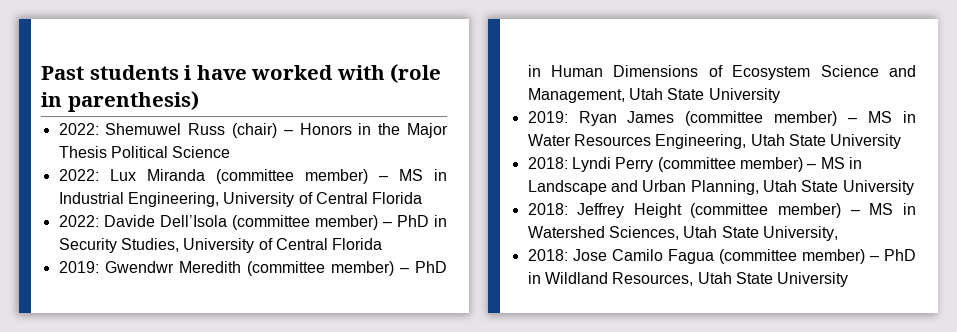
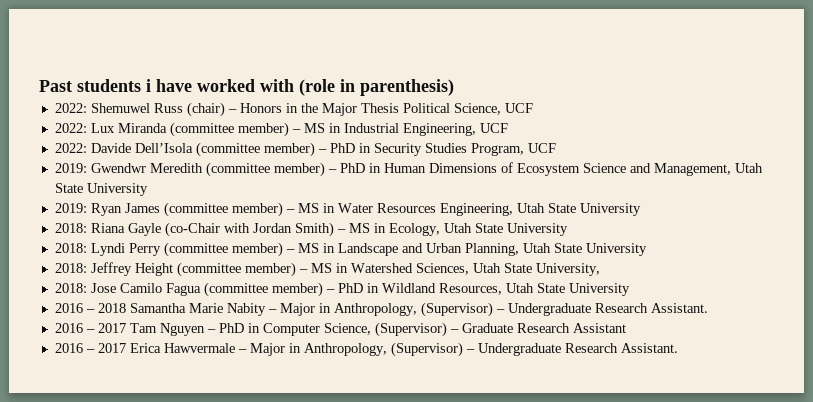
- 2022: Shemuwel Russ (chair) – Honors in the Major Thesis Political Science
+ 2022: Shemuwel Russ (chair) – Honors in the Major Thesis Political Science, UCF
- 2022: Lux Miranda (committee member) – MS in Industrial Engineering, University of Central Florida
+ 2022: Lux Miranda (committee member) – MS in Industrial Engineering, UCF
- 2022: Davide Dell’Isola (committee member) – PhD in Security Studies, University of Central Florida
+ 2022: Davide Dell’Isola (committee member) – PhD in Security Studies Program, UCF
+ 2018: Riana Gayle (co-Chair with Jordan Smith) – MS in Ecology, Utah State University
+ 2016 – 2018 Samantha Marie Nabity – Major in Anthropology, (Supervisor) – Undergraduate Research Assistant.
+ 2016 – 2017 Tam Nguyen – PhD in Computer Science, (Supervisor) – Graduate Research Assistant
+ 2016 – 2017 Erica Hawvermale – Major in Anthropology, (Supervisor) – Undergraduate Research Assistant.

